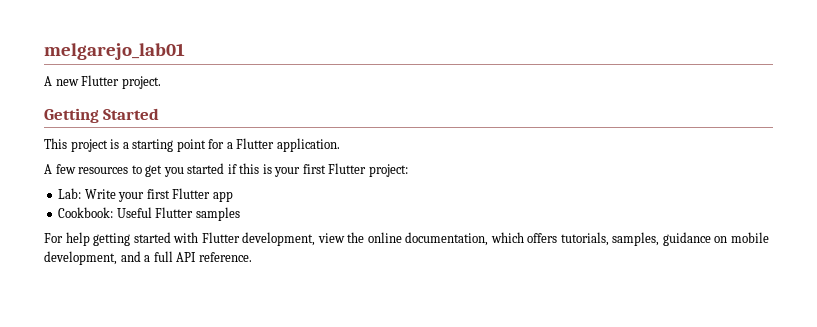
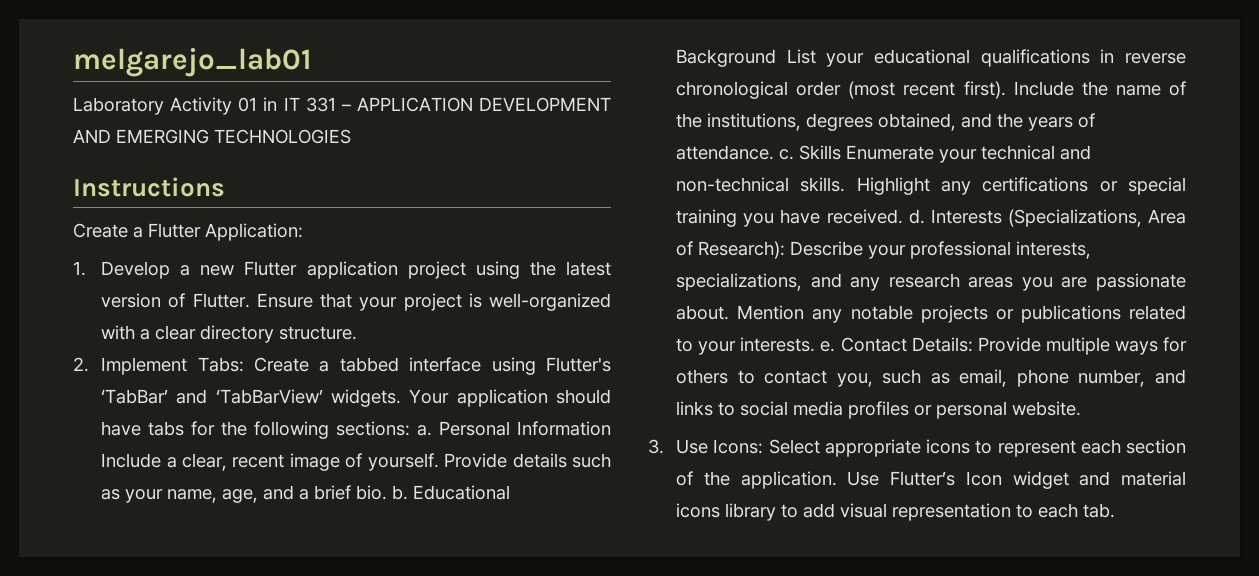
- A new Flutter project.
- Getting Started
- This project is a starting point for a Flutter application.
- A few resources to get you started if this is your first Flutter project:
- Lab: Write your first Flutter app
- Cookbook: Useful Flutter samples
- For help getting started with Flutter development, view the online documentation, which offers tutorials, samples, guidance on mobile development, and a full API reference.
+ Laboratory Activity 01 in IT 331 – APPLICATION DEVELOPMENT AND EMERGING TECHNOLOGIES
+ Instructions
+ Create a Flutter Application:
+ 1. Develop a new Flutter application project using the latest version of Flutter. Ensure that your project is well-organized with a clear directory structure.
+ 2. Implement Tabs: Create a tabbed interface using Flutter's ‘TabBar’ and ‘TabBarView’ widgets. Your application should have tabs for the following sections: a. Personal Information Include a clear, recent image of yourself. Provide details such as your name, age, and a brief bio. b. Educational Background List your educational qualifications in reverse chronological order (most recent first). Include the name of the institutions, degrees obtained, and the years of attendance. c. Skills Enumerate your technical and non-technical skills. Highlight any certifications or special training you have received. d. Interests (Specializations, Area of Research): Describe your professional interests, specializations, and any research areas you are passionate about. Mention any notable projects or publications related to your interests. e. Contact Details: Provide multiple ways for others to contact you, such as email, phone number, and links to social media profiles or personal website.
+ 3. Use Icons: Select appropriate icons to represent each section of the application. Use Flutter’s Icon widget and material icons library to add visual representation to each tab.

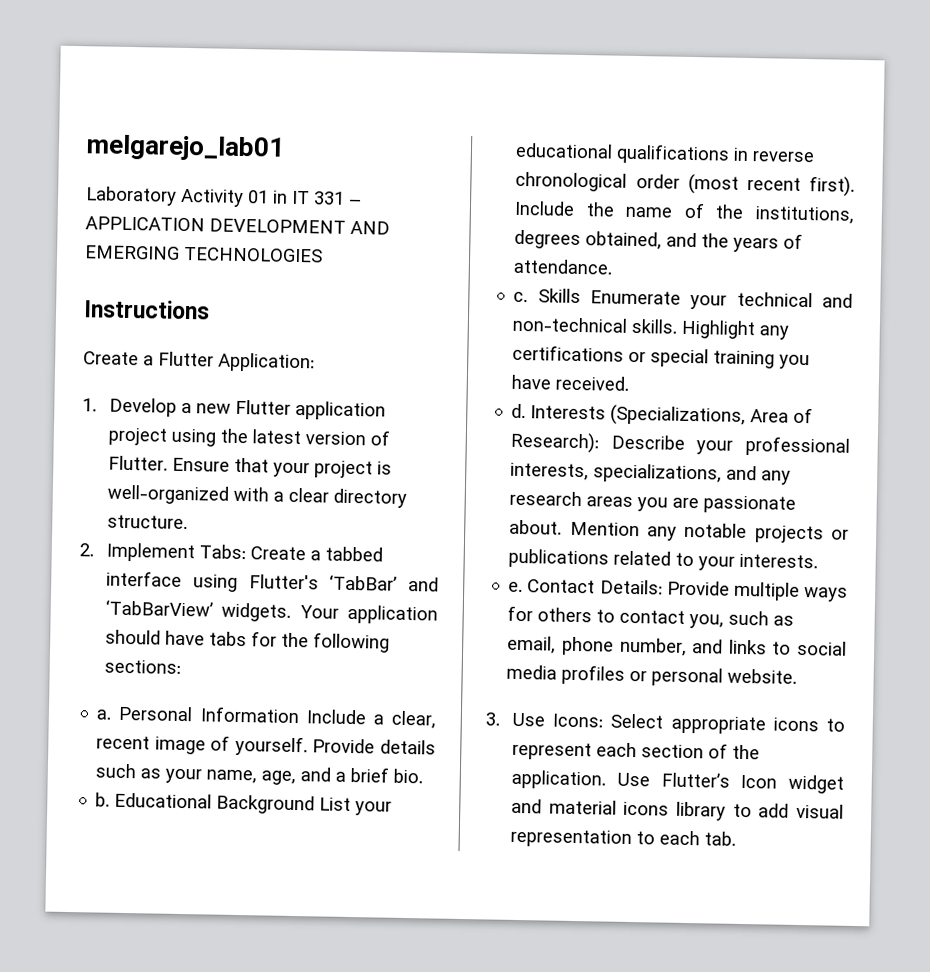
- Your application should have tabs for the following sections: a.
+ Your application should have tabs for the following sections:
+ a.
- Provide details such as your name, age, and a brief bio. b.
+ Provide details such as your name, age, and a brief bio.
+ b.
- Include the name of the institutions, degrees obtained, and the years of attendance. c.
+ Include the name of the institutions, degrees obtained, and the years of attendance.
+ c.
- Highlight any certifications or special training you have received. d.
+ Highlight any certifications or special training you have received.
+ d.
- Mention any notable projects or publications related to your interests. e.
+ Mention any notable projects or publications related to your interests.
+ e.

